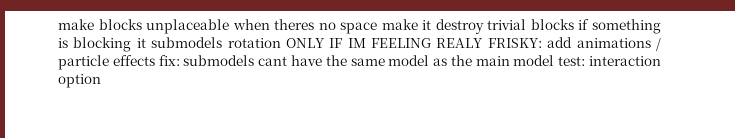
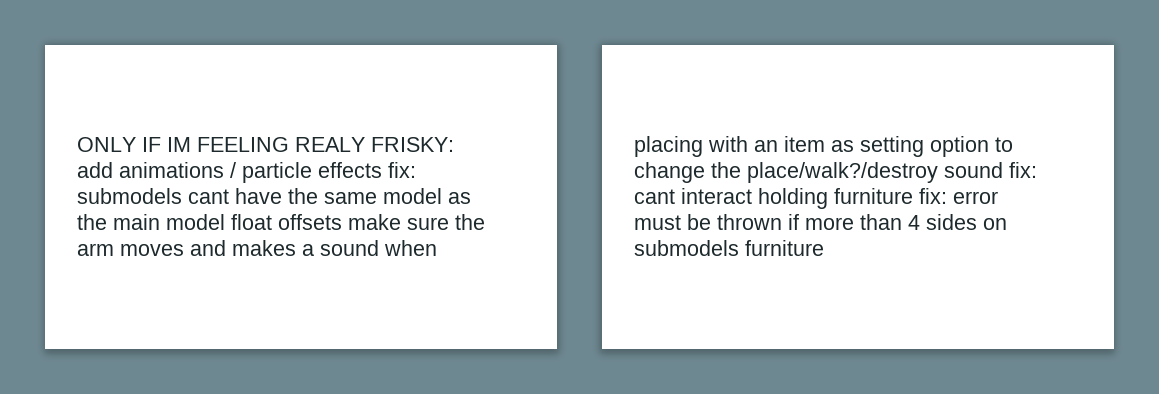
- make blocks unplaceable when theres no space make it destroy trivial blocks if something is blocking it submodels rotation ONLY IF IM FEELING REALY FRISKY: add animations / particle effects fix: submodels cant have the same model as the main model test: interaction option
+ ONLY IF IM FEELING REALY FRISKY: add animations / particle effects fix: submodels cant have the same model as the main model float offsets make sure the arm moves and makes a sound when placing with an item as setting option to change the place/walk?/destroy sound fix: cant interact holding furniture fix: error must be thrown if more than 4 sides on submodels furniture

